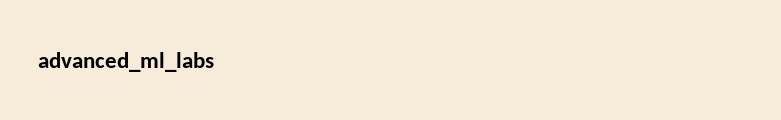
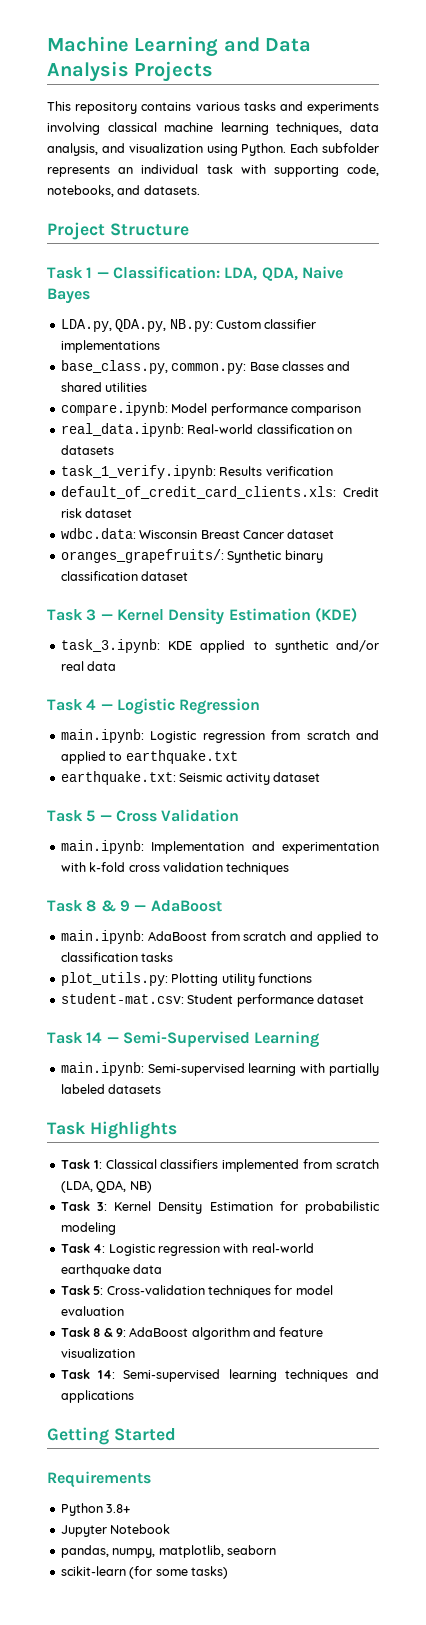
- advanced_ml_labs
+ Machine Learning and Data Analysis Projects
+ This repository contains various tasks and experiments involving classical machine learning techniques, data analysis, and visualization using Python. Each subfolder represents an individual task with supporting code, notebooks, and datasets.
+ Project Structure
+ Task 1 — Classification: LDA, QDA, Naive Bayes
+ LDA.py, QDA.py, NB.py: Custom classifier implementations
+ base_class.py, common.py: Base classes and shared utilities
+ compare.ipynb: Model performance comparison
+ real_data.ipynb: Real-world classification on datasets
+ task_1_verify.ipynb: Results verification
+ default_of_credit_card_clients.xls: Credit risk dataset
+ wdbc.data: Wisconsin Breast Cancer dataset
+ oranges_grapefruits/: Synthetic binary classification dataset
+ Task 3 — Kernel Density Estimation (KDE)
+ task_3.ipynb: KDE applied to synthetic and/or real data
+ Task 4 — Logistic Regression
+ main.ipynb: Logistic regression from scratch and applied to earthquake.txt
+ earthquake.txt: Seismic activity dataset
+ Task 5 — Cross Validation
+ main.ipynb: Implementation and experimentation with k-fold cross validation techniques
+ Task 8 & 9 — AdaBoost
+ main.ipynb: AdaBoost from scratch and applied to classification tasks
+ plot_utils.py: Plotting utility functions
+ student-mat.csv: Student performance dataset
+ Task 14 — Semi-Supervised Learning
+ main.ipynb: Semi-supervised learning with partially labeled datasets
+ Task Highlights
+ Task 1: Classical classifiers implemented from scratch (LDA, QDA, NB)
+ Task 3: Kernel Density Estimation for probabilistic modeling
+ Task 4: Logistic regression with real-world earthquake data
+ Task 5: Cross-validation techniques for model evaluation
+ Task 8 & 9: AdaBoost algorithm and feature visualization
+ Task 14: Semi-supervised learning techniques and applications
+ Getting Started
+ Requirements
+ Python 3.8+
+ Jupyter Notebook
+ pandas, numpy, matplotlib, seaborn
+ scikit-learn (for some tasks)

